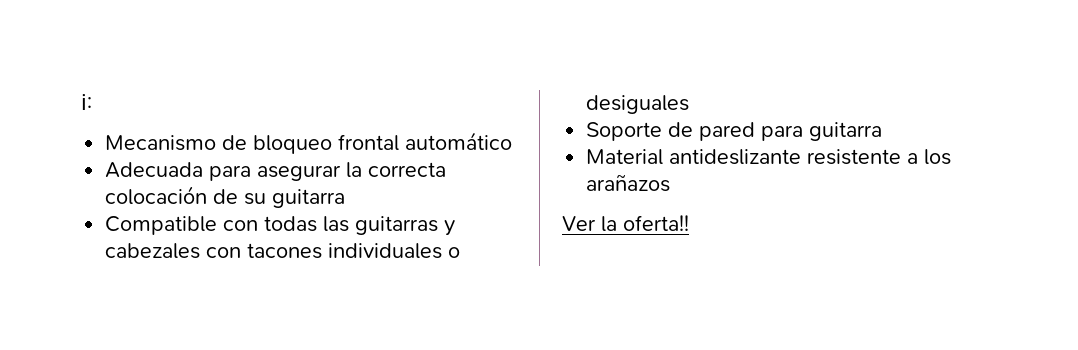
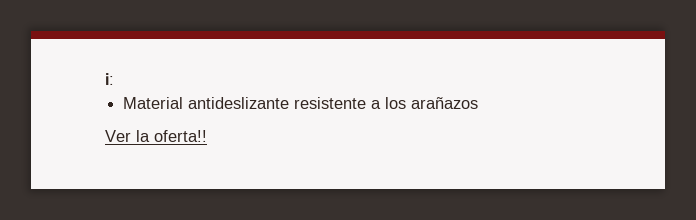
- Mecanismo de bloqueo frontal automático
- Adecuada para asegurar la correcta colocación de su guitarra
- Compatible con todas las guitarras y cabezales con tacones individuales o desiguales
- Soporte de pared para guitarra

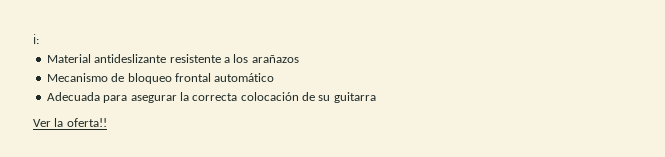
+ Mecanismo de bloqueo frontal automático
+ Adecuada para asegurar la correcta colocación de su guitarra

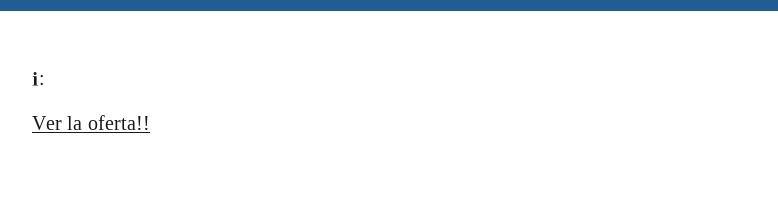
- Material antideslizante resistente a los arañazos
- Mecanismo de bloqueo frontal automático
- Adecuada para asegurar la correcta colocación de su guitarra

